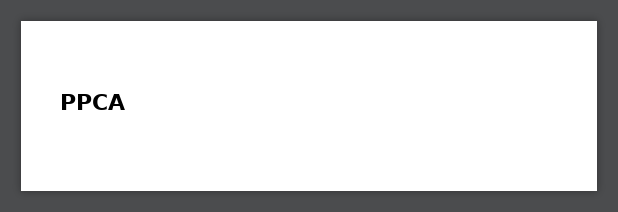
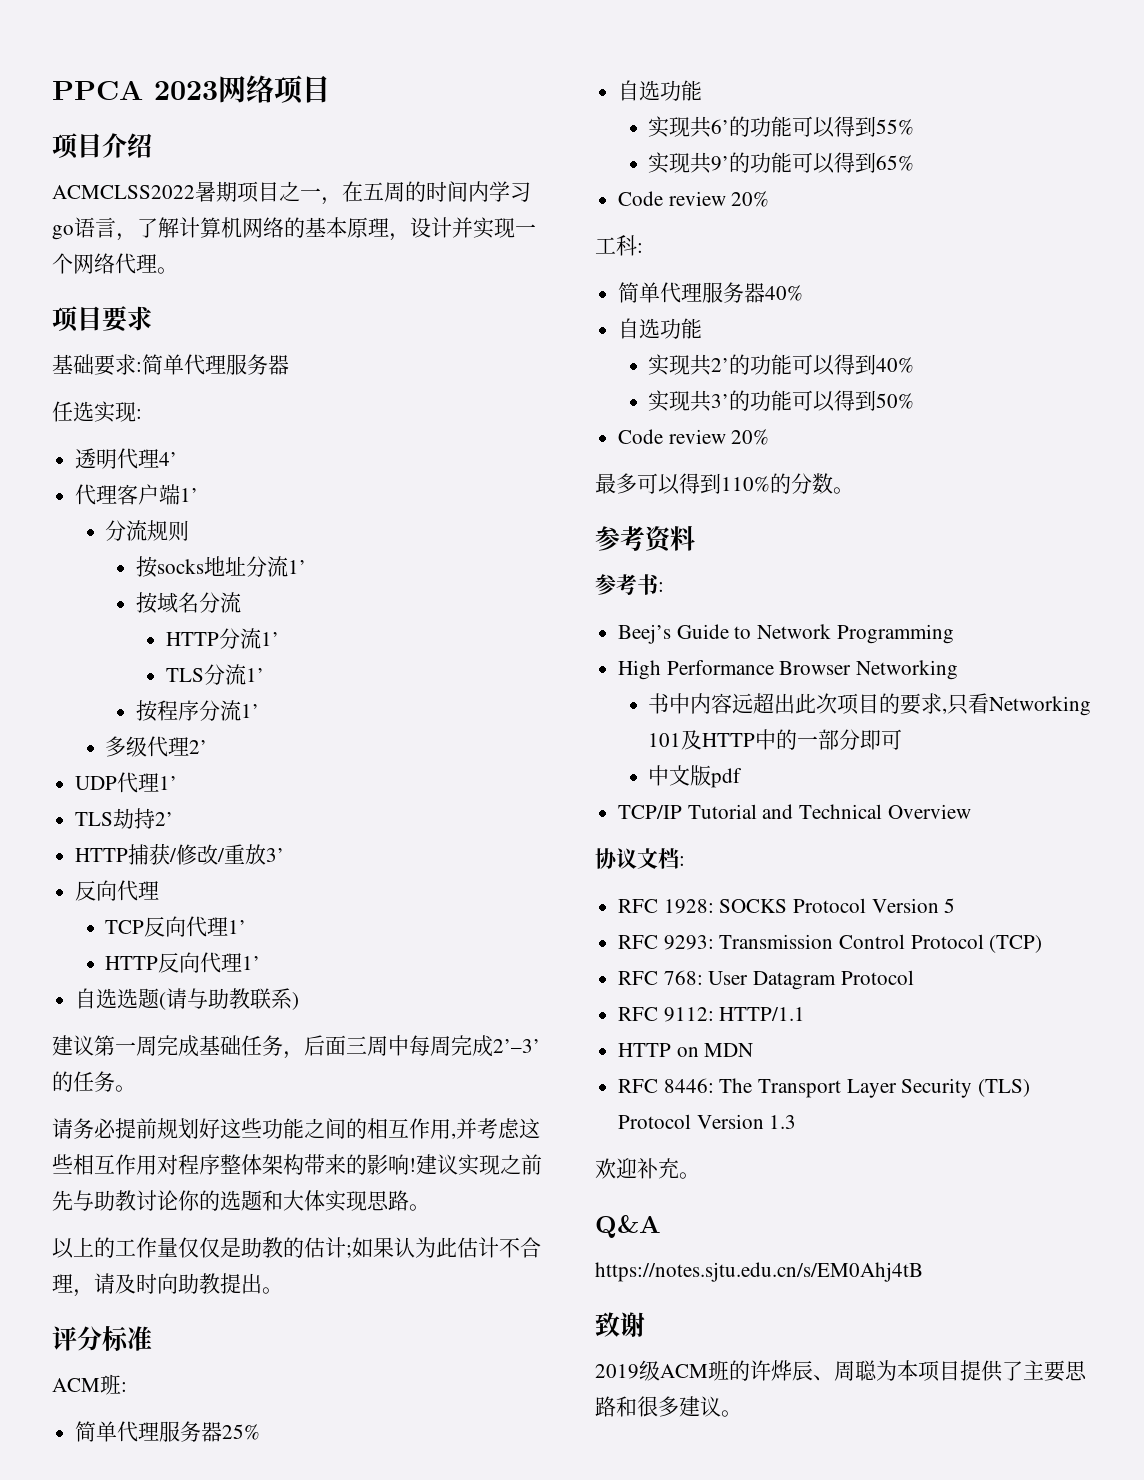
- PPCA
+ PPCA 2023网络项目
+ 项目介绍
+ ACMCLSS2022暑期项目之一，在五周的时间内学习go语言，了解计算机网络的基本原理，设计并实现一个网络代理。
+ 项目要求
+ 基础要求:简单代理服务器
+ 任选实现:
+ 透明代理4’
+ 代理客户端1’
+ 分流规则
+ 按socks地址分流1’
+ 按域名分流
+ HTTP分流1’
+ TLS分流1’
+ 按程序分流1’
+ 多级代理2’
+ UDP代理1’
+ TLS劫持2’
+ HTTP捕获/修改/重放3’
+ 反向代理
+ TCP反向代理1’
+ HTTP反向代理1’
+ 自选选题(请与助教联系)
+ 建议第一周完成基础任务，后面三周中每周完成2’–3’的任务。
+ 请务必提前规划好这些功能之间的相互作用,并考虑这些相互作用对程序整体架构带来的影响!建议实现之前先与助教讨论你的选题和大体实现思路。
+ 以上的工作量仅仅是助教的估计;如果认为此估计不合理，请及时向助教提出。
+ 评分标准
+ ACM班:
+ 简单代理服务器25%
+ 自选功能
+ 实现共6’的功能可以得到55%
+ 实现共9’的功能可以得到65%
+ Code review 20%
+ 工科:
+ 简单代理服务器40%
+ 自选功能
+ 实现共2’的功能可以得到40%
+ 实现共3’的功能可以得到50%
+ Code review 20%
+ 最多可以得到110%的分数。
+ 参考资料
+ 参考书:
+ Beej’s Guide to Network Programming
+ High Performance Browser Networking
+ 书中内容远超出此次项目的要求,只看Networking 101及HTTP中的一部分即可
+ 中文版pdf
+ TCP/IP Tutorial and Technical Overview
+ 协议文档:
+ RFC 1928: SOCKS Protocol Version 5
+ RFC 9293: Transmission Control Protocol (TCP)
+ RFC 768: User Datagram Protocol
+ RFC 9112: HTTP/1.1
+ HTTP on MDN
+ RFC 8446: The Transport Layer Security (TLS) Protocol Version 1.3
+ 欢迎补充。
+ Q&A
+ https://notes.sjtu.edu.cn/s/EM0Ahj4tB
+ 致谢
+ 2019级ACM班的许烨辰、周聪为本项目提供了主要思路和很多建议。

